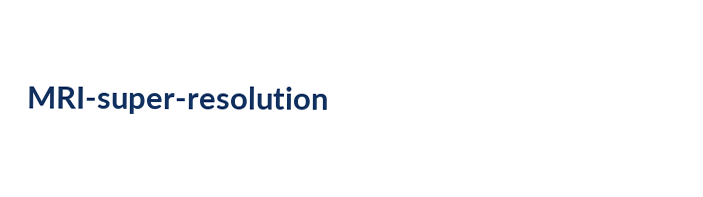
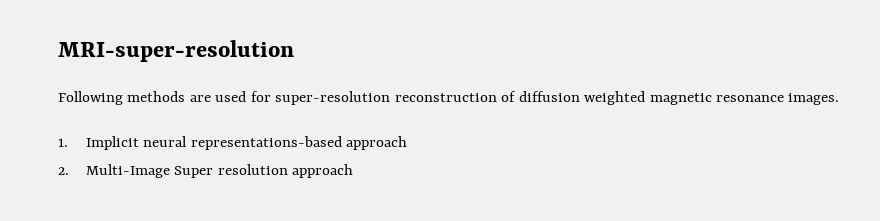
+ Following methods are used for super-resolution reconstruction of diffusion weighted magnetic resonance images.
+ 1. Implicit neural representations-based approach
+ 2. Multi-Image Super resolution approach

